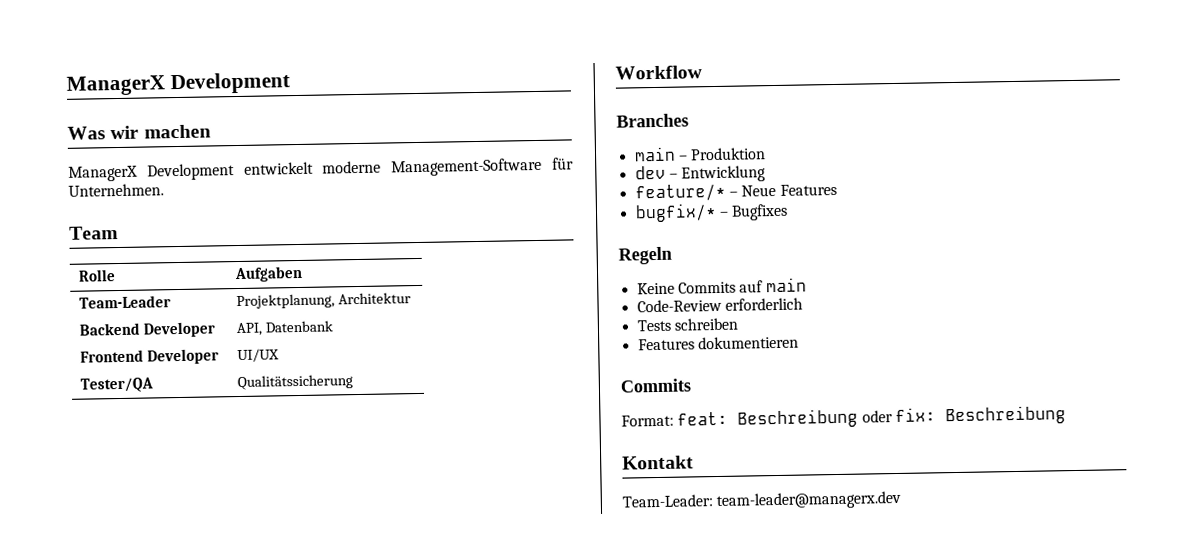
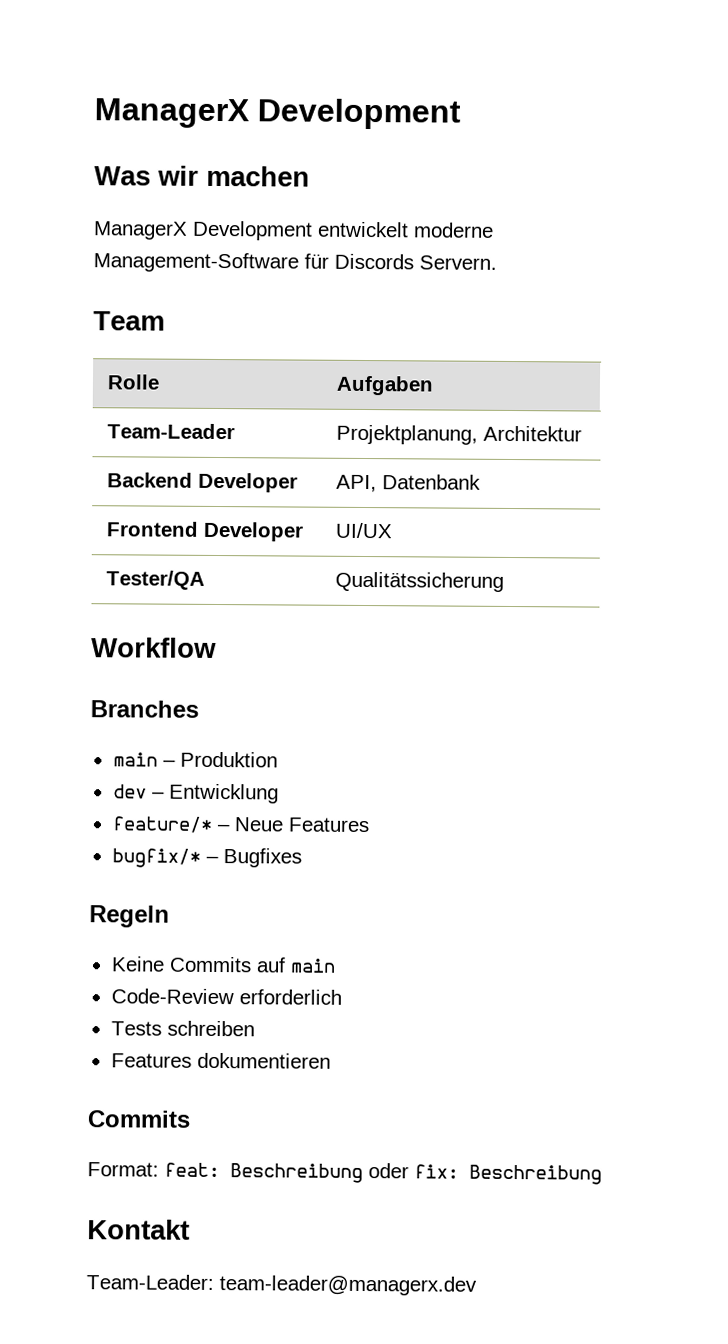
- ManagerX Development entwickelt moderne Management-Software für Unternehmen.
+ ManagerX Development entwickelt moderne Management-Software für Discords Servern.

